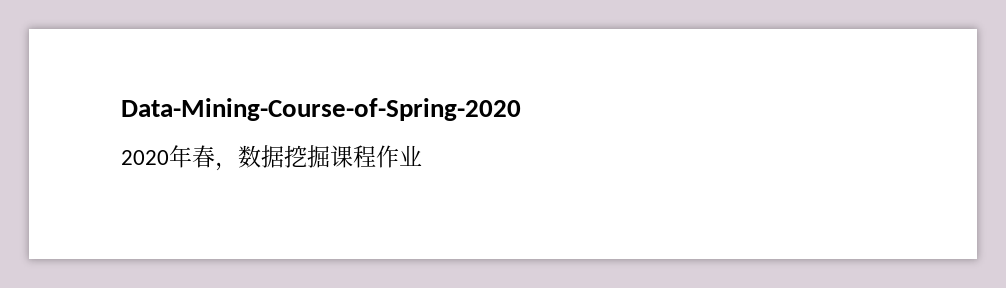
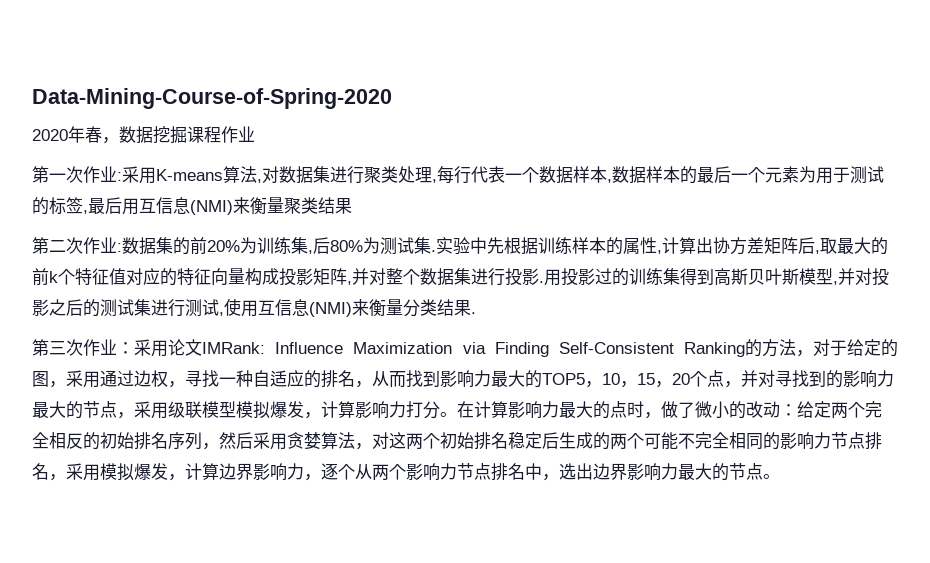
+ 第一次作业:采用K-means算法,对数据集进行聚类处理,每行代表一个数据样本,数据样本的最后一个元素为用于测试的标签,最后用互信息(NMI)来衡量聚类结果
+ 第二次作业:数据集的前20%为训练集,后80%为测试集.实验中先根据训练样本的属性,计算出协方差矩阵后,取最大的前k个特征值对应的特征向量构成投影矩阵,并对整个数据集进行投影.用投影过的训练集得到高斯贝叶斯模型,并对投影之后的测试集进行测试,使用互信息(NMI)来衡量分类结果.
+ 第三次作业：采用论文IMRank: Influence Maximization via Finding Self-Consistent Ranking的方法，对于给定的图，采用通过边权，寻找一种自适应的排名，从而找到影响力最大的TOP5，10，15，20个点，并对寻找到的影响力最大的节点，采用级联模型模拟爆发，计算影响力打分。在计算影响力最大的点时，做了微小的改动：给定两个完全相反的初始排名序列，然后采用贪婪算法，对这两个初始排名稳定后生成的两个可能不完全相同的影响力节点排名，采用模拟爆发，计算边界影响力，逐个从两个影响力节点排名中，选出边界影响力最大的节点。

